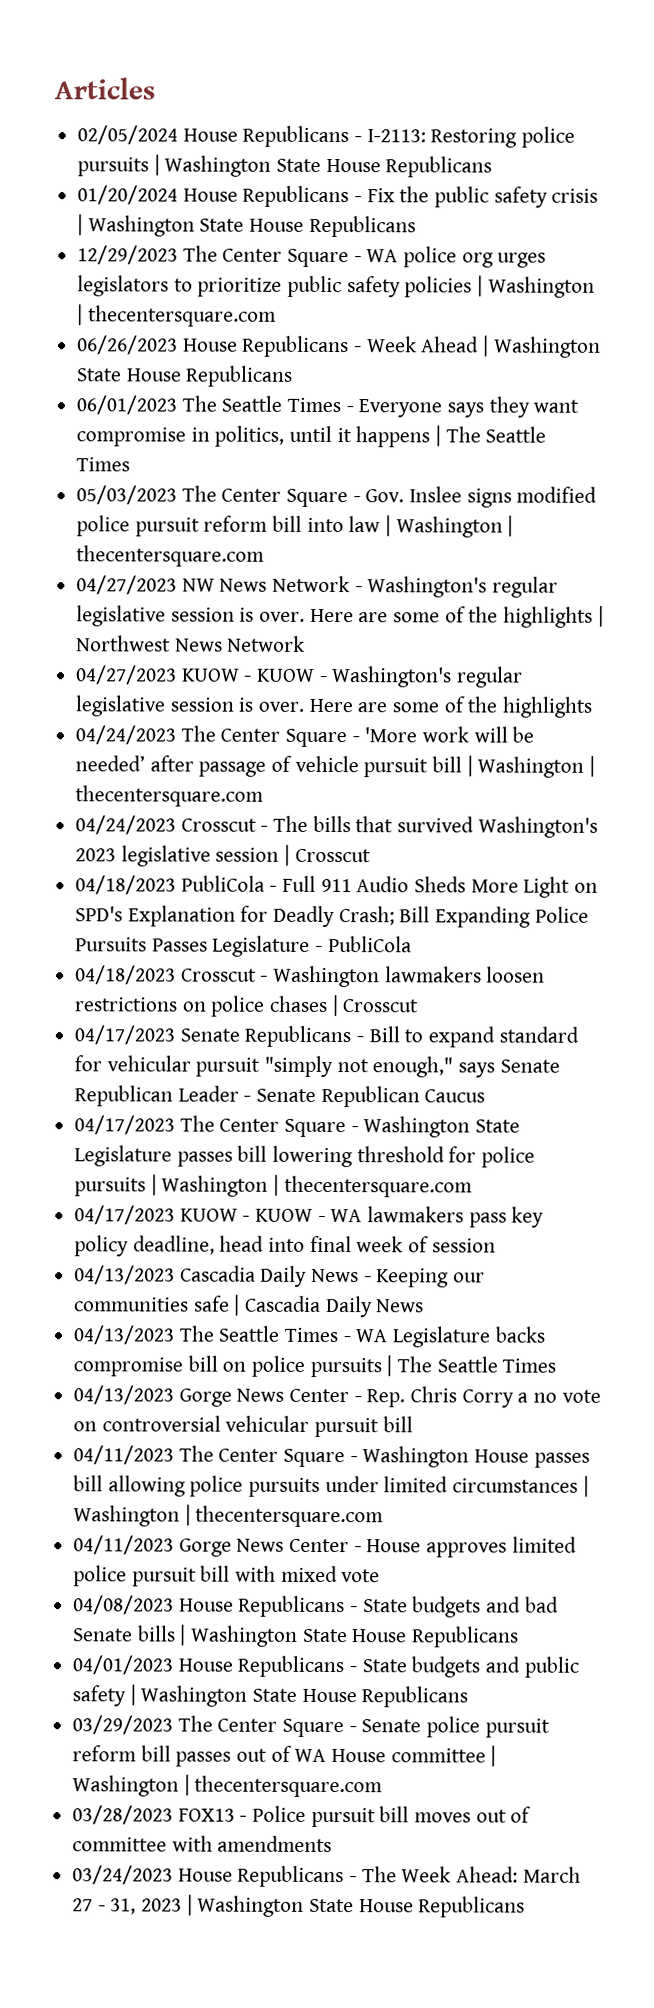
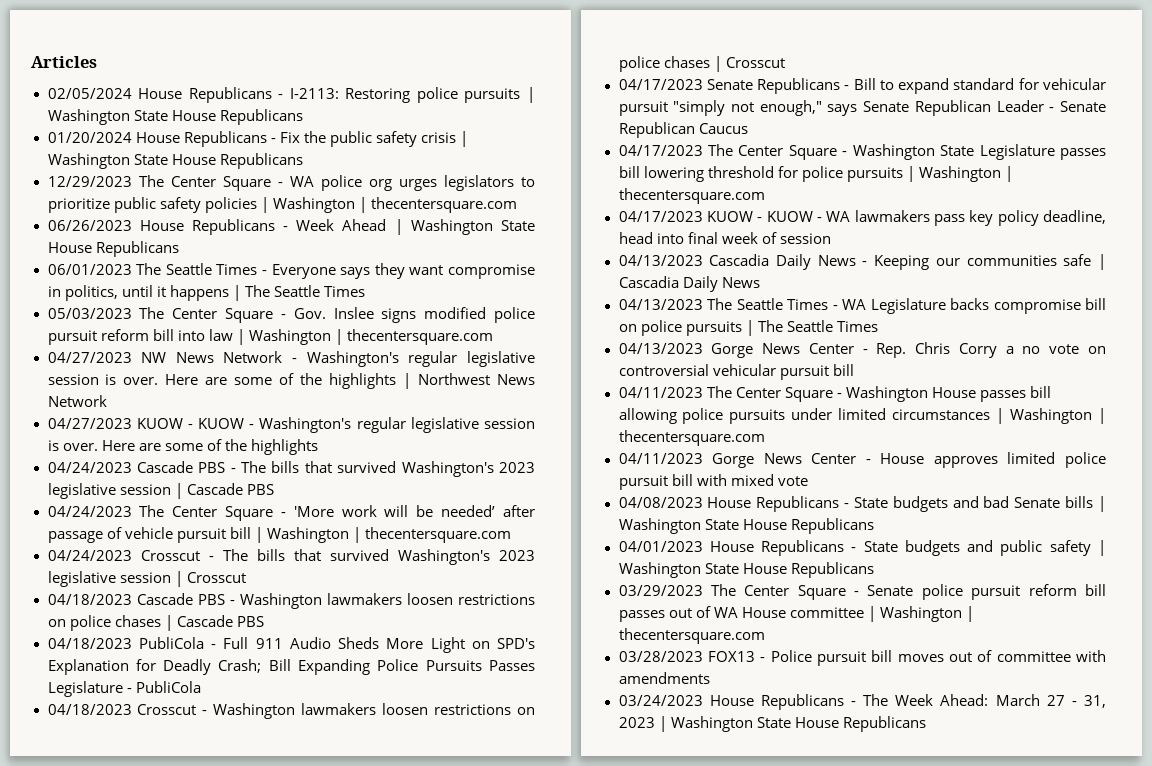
+ 04/24/2023 Cascade PBS - The bills that survived Washington's 2023 legislative session | Cascade PBS
+ 04/18/2023 Cascade PBS - Washington lawmakers loosen restrictions on police chases | Cascade PBS

